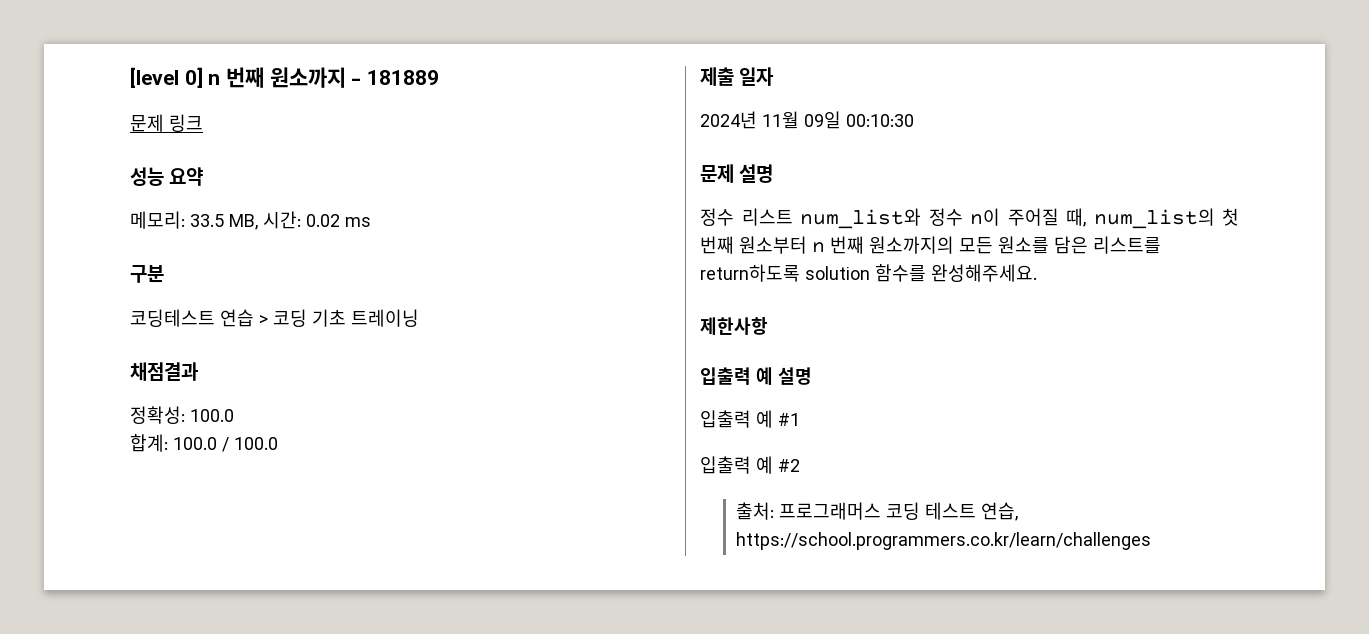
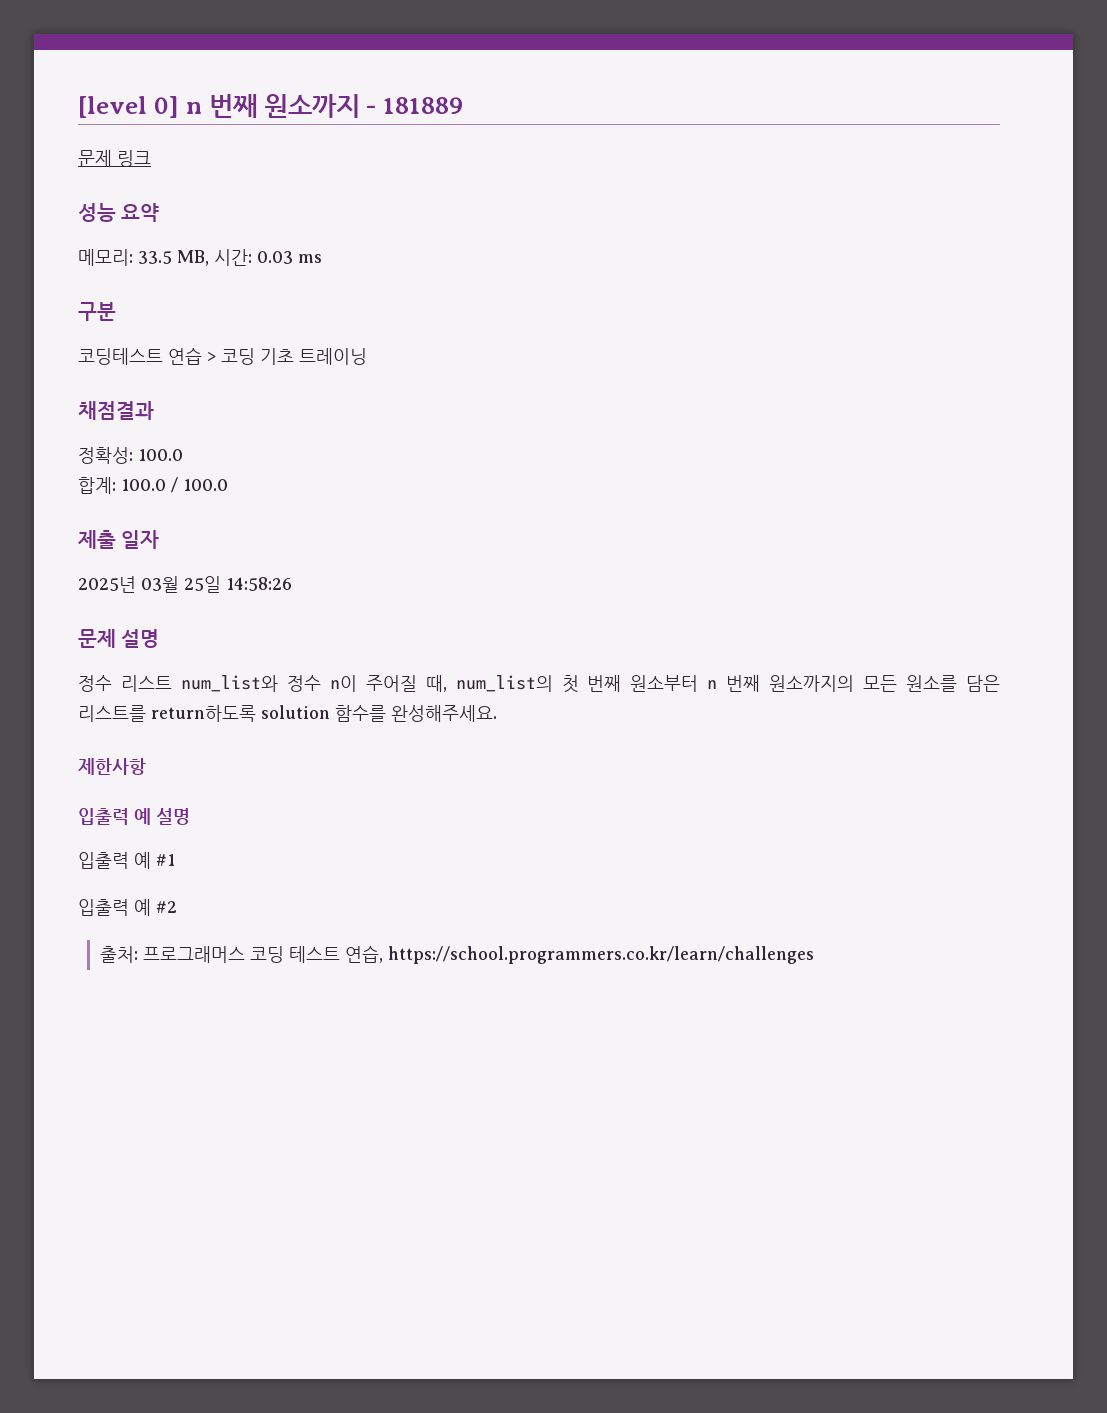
- 메모리: 33.5 MB, 시간: 0.02 ms
+ 메모리: 33.5 MB, 시간: 0.03 ms
- 2024년 11월 09일 00:10:30
+ 2025년 03월 25일 14:58:26

